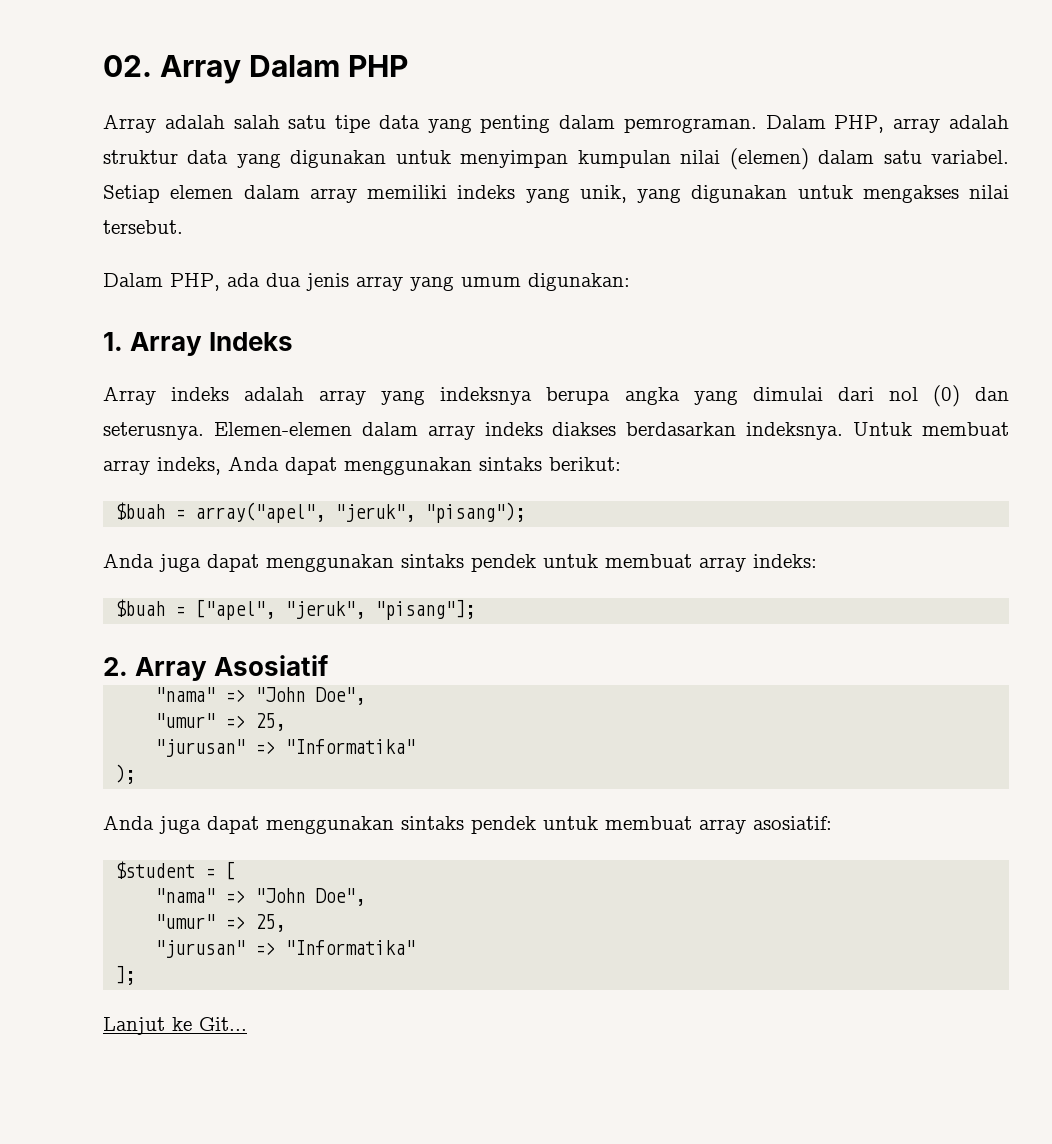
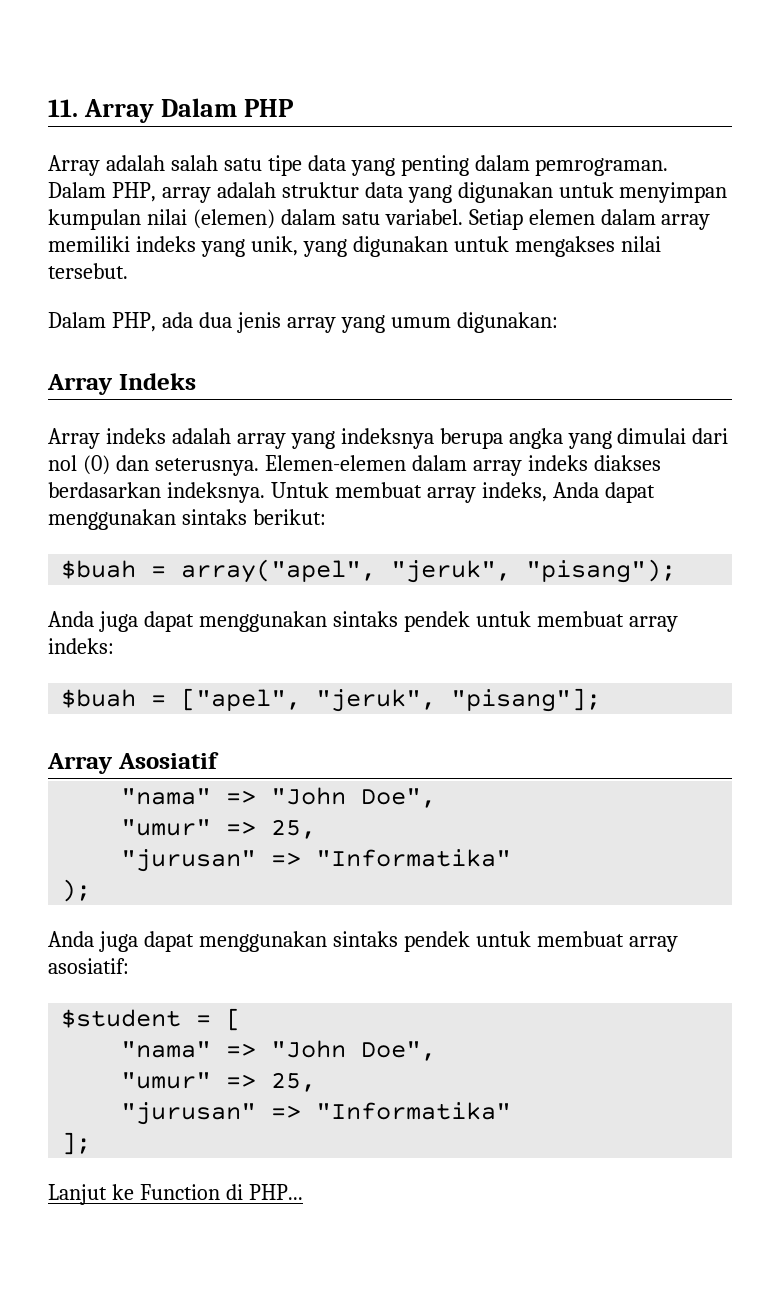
- 02. Array Dalam PHP
+ 11. Array Dalam PHP
- 1. Array Indeks
+ Array Indeks
- 2. Array Asosiatif
+ Array Asosiatif
- Lanjut ke Git...
+ Lanjut ke Function di PHP...

